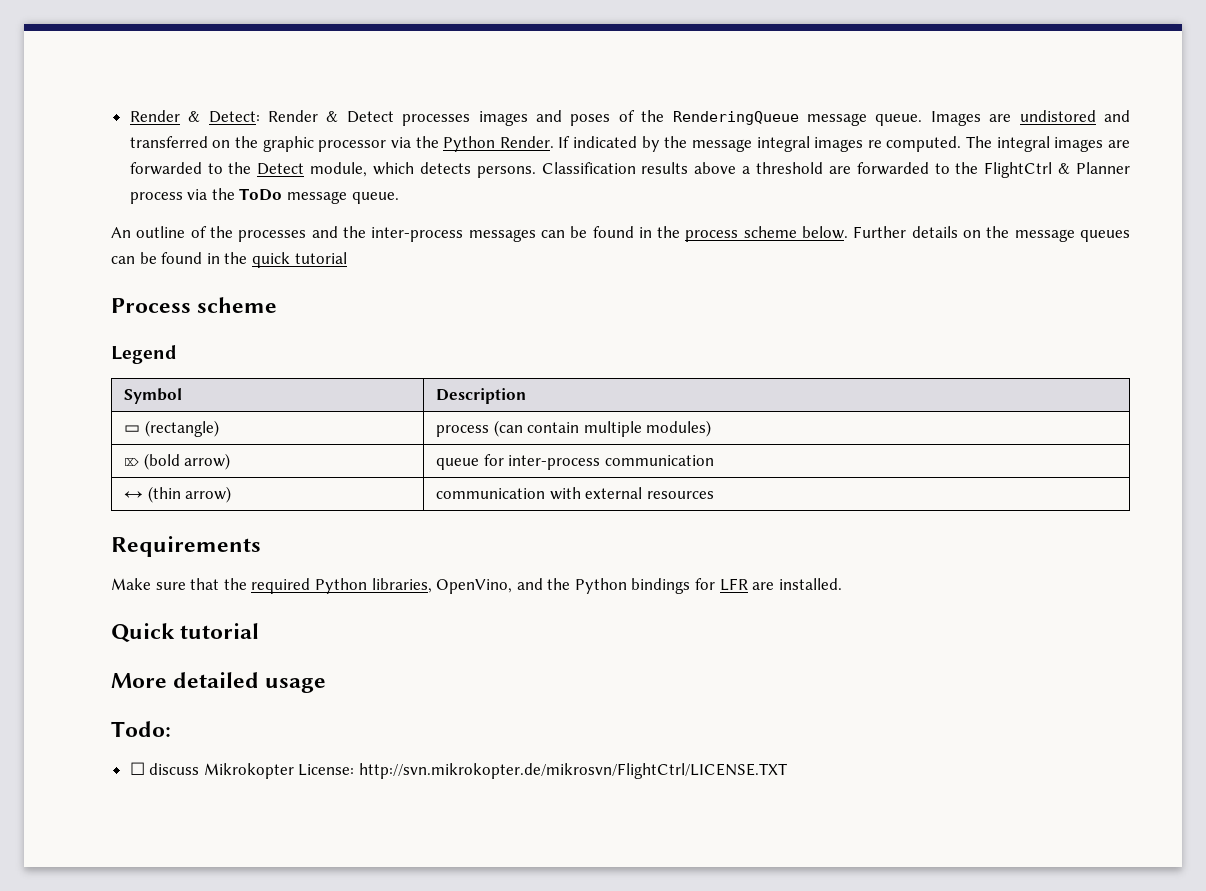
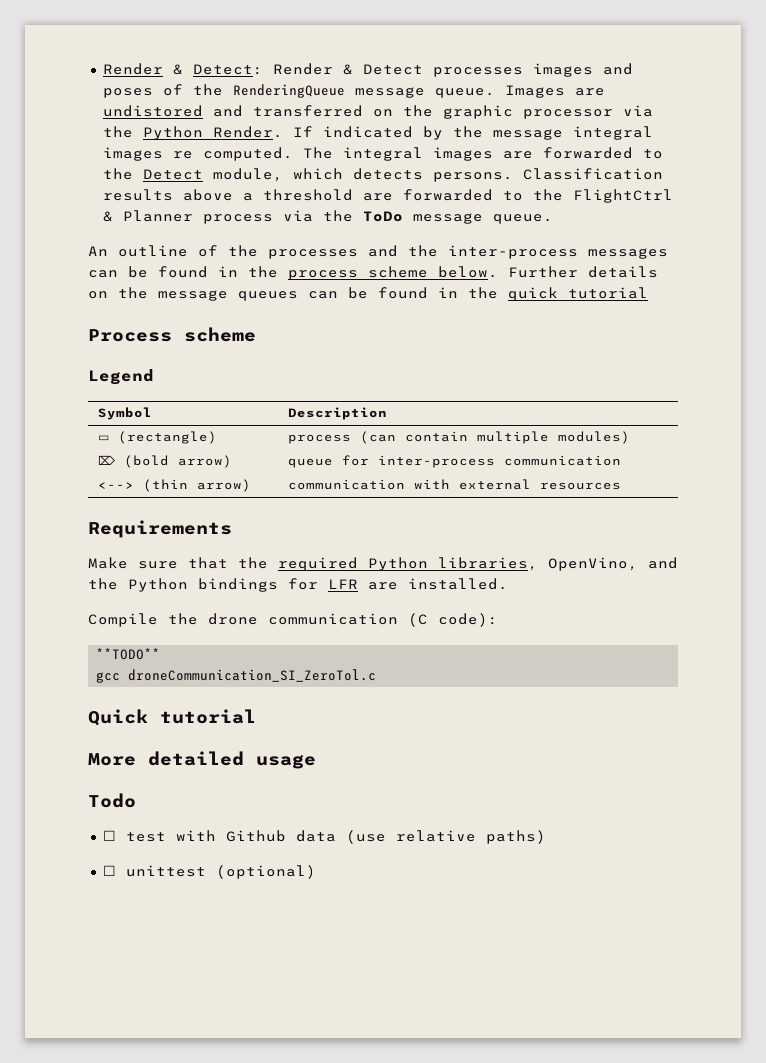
- ↔ (thin arrow) | communication with external resources
+ <--> (thin arrow) | communication with external resources
+ Compile the drone communication (C code):
+ **TODO**
+ gcc droneCommunication_SI_ZeroTol.c
- Todo:
- ☐ discuss Mikrokopter License: http://svn.mikrokopter.de/mikrosvn/FlightCtrl/LICENSE.TXT
+ Todo
+ ☐ test with Github data (use relative paths)
+ ☐ unittest (optional)

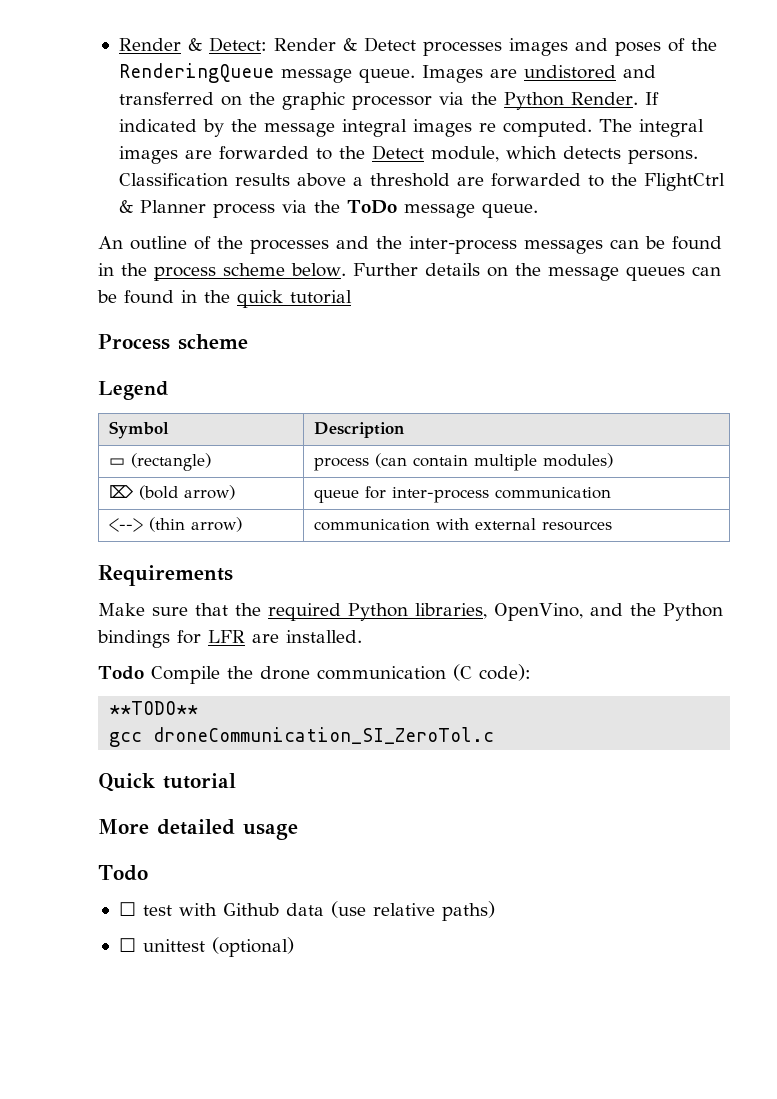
- Compile the drone communication (C code):
+ Todo Compile the drone communication (C code):

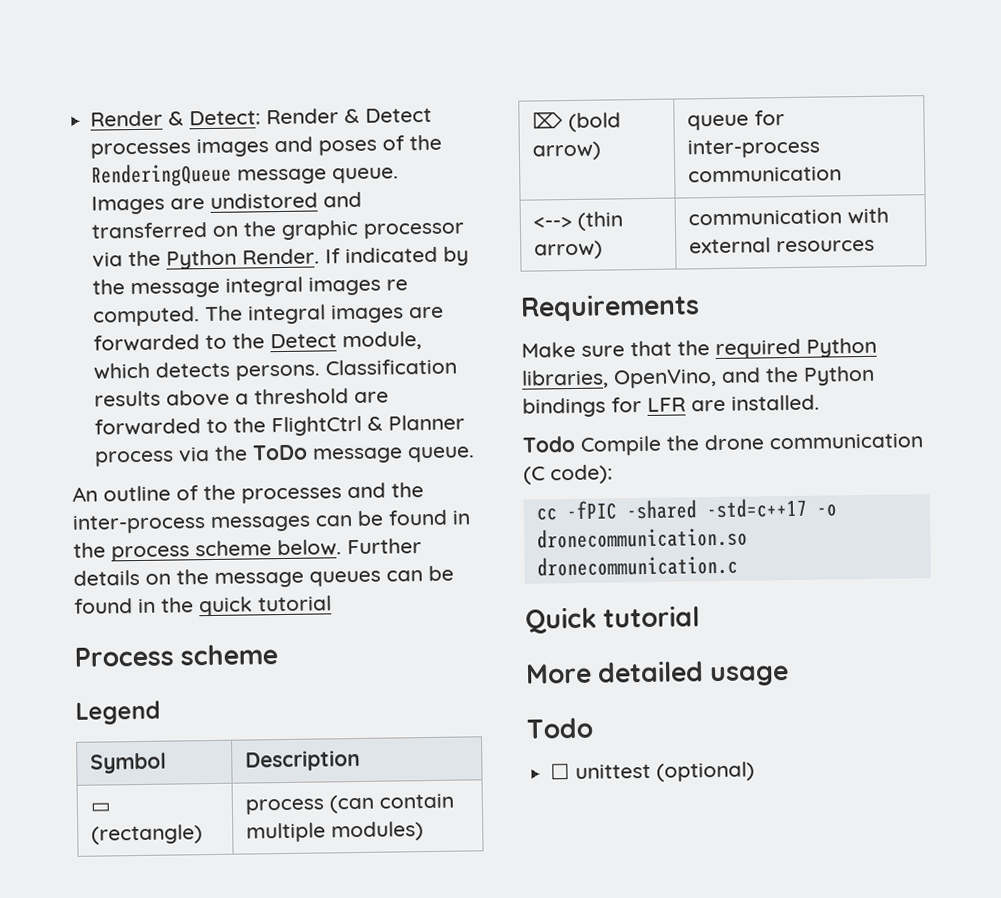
- **TODO**
- gcc droneCommunication_SI_ZeroTol.c
+ cc -fPIC -shared -std=c++17 -o dronecommunication.so dronecommunication.c
- ☐ test with Github data (use relative paths)

